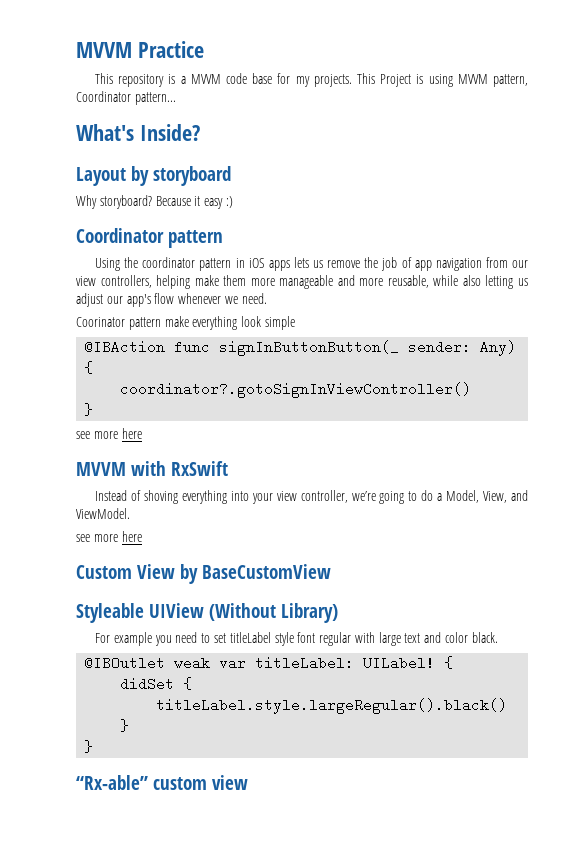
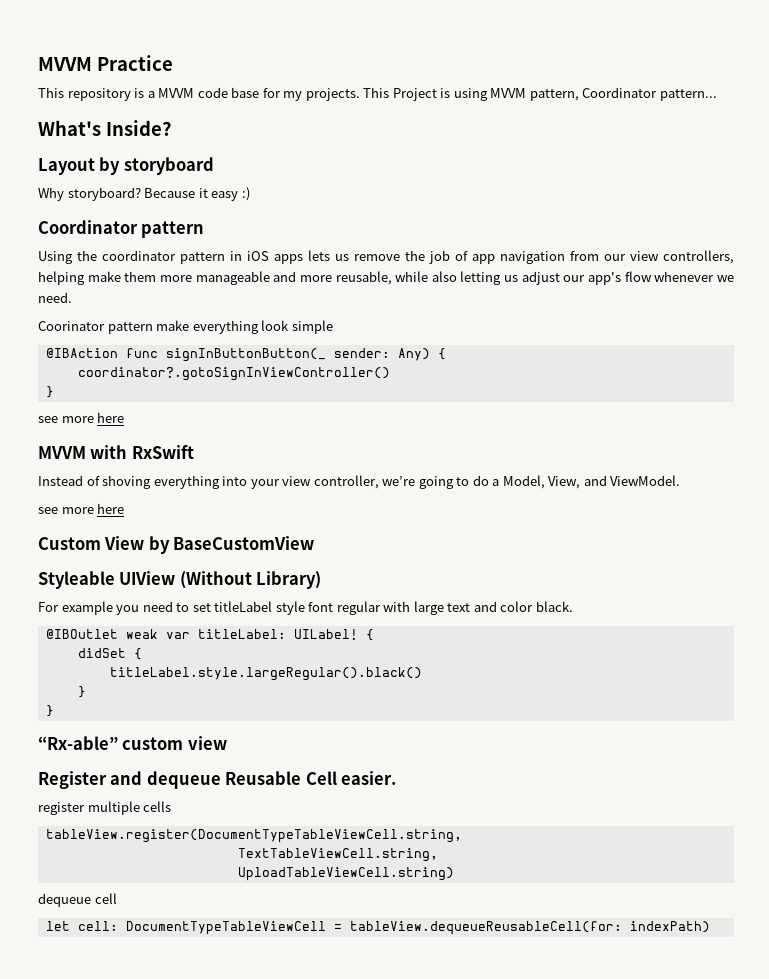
+ Register and dequeue Reusable Cell easier.
+ register multiple cells
+ tableView.register(DocumentTypeTableViewCell.string,
+ TextTableViewCell.string,
+ UploadTableViewCell.string)
+ dequeue cell
+ let cell: DocumentTypeTableViewCell = tableView.dequeueReusableCell(for: indexPath)

